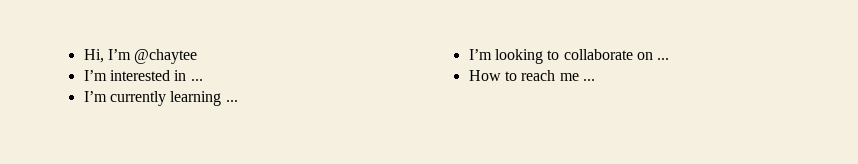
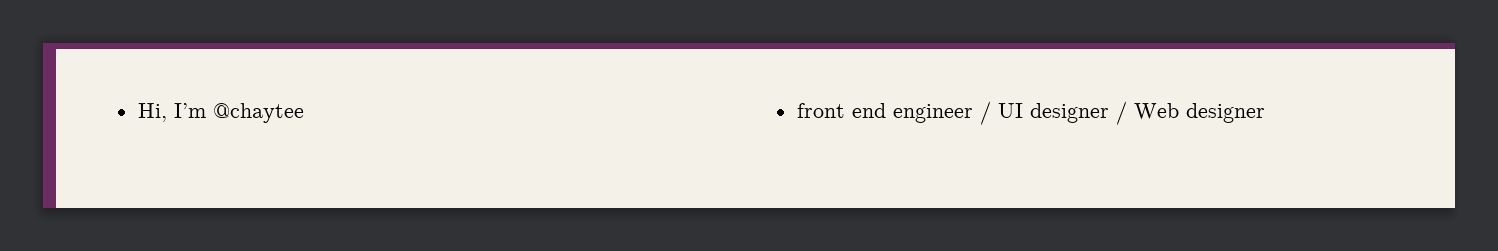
- I’m interested in ...
- I’m currently learning ...
- I’m looking to collaborate on ...
- How to reach me ...
+ front end engineer / UI designer / Web designer

